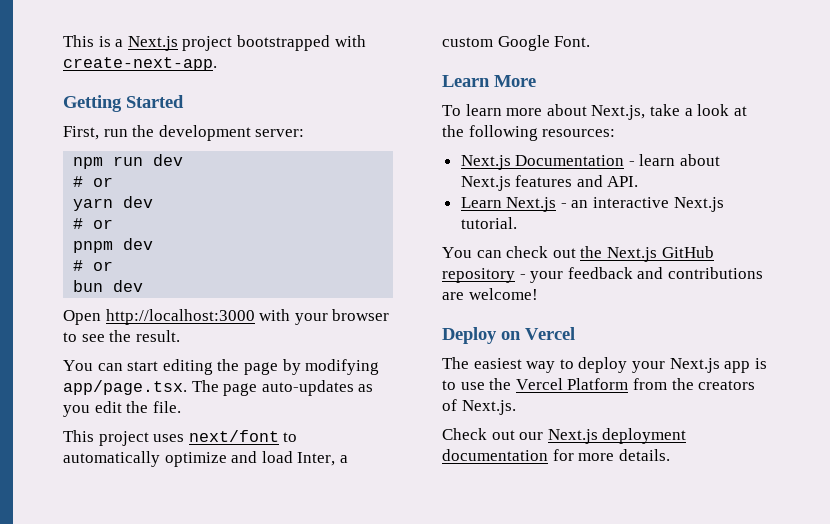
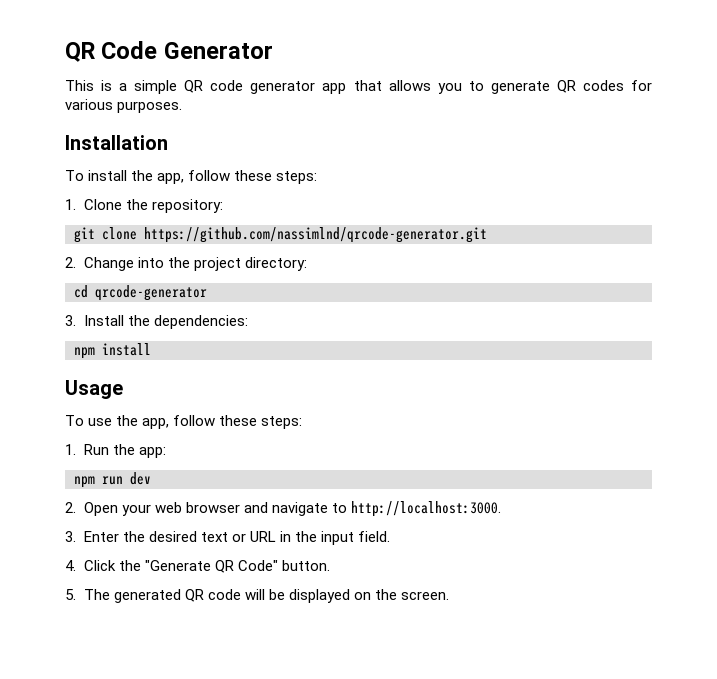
- This is a Next.js project bootstrapped with create-next-app.
- Getting Started
- First, run the development server:
+ QR Code Generator
+ This is a simple QR code generator app that allows you to generate QR codes for various purposes.
+ Installation
+ To install the app, follow these steps:
+ 1. Clone the repository:
+ git clone https://github.com/nassimlnd/qrcode-generator.git
+ 2. Change into the project directory:
+ cd qrcode-generator
+ 3. Install the dependencies:
+ npm install
+ Usage
+ To use the app, follow these steps:
+ 1. Run the app:
  npm run dev
- # or
- yarn dev
- # or
- pnpm dev
- # or
- bun dev
- Open http://localhost:3000 with your browser to see the result.
- You can start editing the page by modifying app/page.tsx. The page auto-updates as you edit the file.
- This project uses next/font to automatically optimize and load Inter, a custom Google Font.
- Learn More
- To learn more about Next.js, take a look at the following resources:
- Next.js Documentation - learn about Next.js features and API.
- Learn Next.js - an interactive Next.js tutorial.
- You can check out the Next.js GitHub repository - your feedback and contributions are welcome!
- Deploy on Vercel
- The easiest way to deploy your Next.js app is to use the Vercel Platform from the creators of Next.js.
- Check out our Next.js deployment documentation for more details.
+ 2. Open your web browser and navigate to http://localhost:3000.
+ 3. Enter the desired text or URL in the input field.
+ 4. Click the "Generate QR Code" button.
+ 5. The generated QR code will be displayed on the screen.

